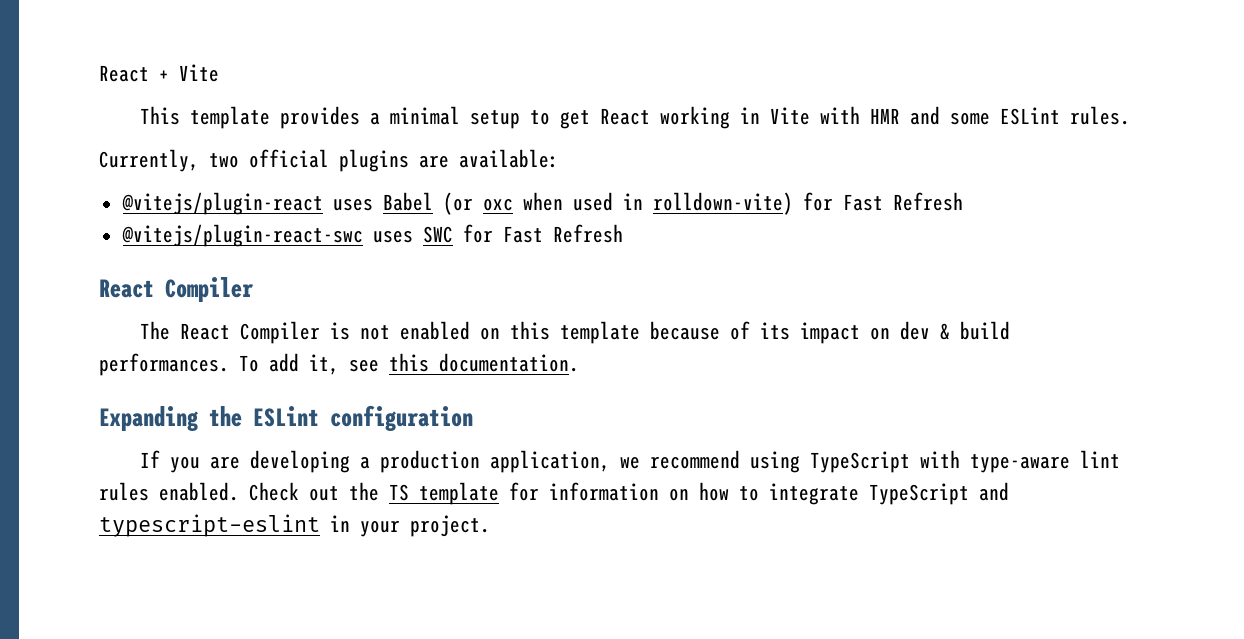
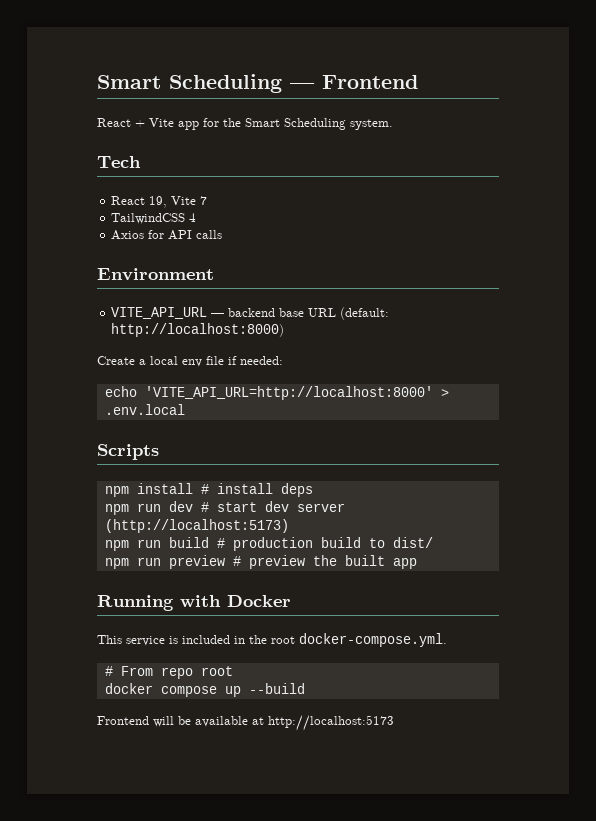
+ Smart Scheduling — Frontend
- React + Vite
- This template provides a minimal setup to get React working in Vite with HMR and some ESLint rules.
- Currently, two official plugins are available:
- @vitejs/plugin-react uses Babel (or oxc when used in rolldown-vite) for Fast Refresh
- @vitejs/plugin-react-swc uses SWC for Fast Refresh
- React Compiler
- The React Compiler is not enabled on this template because of its impact on dev & build performances. To add it, see this documentation.
- Expanding the ESLint configuration
- If you are developing a production application, we recommend using TypeScript with type-aware lint rules enabled. Check out the TS template for information on how to integrate TypeScript and typescript-eslint in your project.
+ React + Vite app for the Smart Scheduling system.
+ Tech
+ React 19, Vite 7
+ TailwindCSS 4
+ Axios for API calls
+ Environment
+ VITE_API_URL — backend base URL (default: http://localhost:8000)
+ Create a local env file if needed:
+ echo 'VITE_API_URL=http://localhost:8000' > .env.local
+ Scripts
+ npm install # install deps
+ npm run dev # start dev server (http://localhost:5173)
+ npm run build # production build to dist/
+ npm run preview # preview the built app
+ Running with Docker
+ This service is included in the root docker-compose.yml.
+ # From repo root
+ docker compose up --build
+ Frontend will be available at http://localhost:5173

